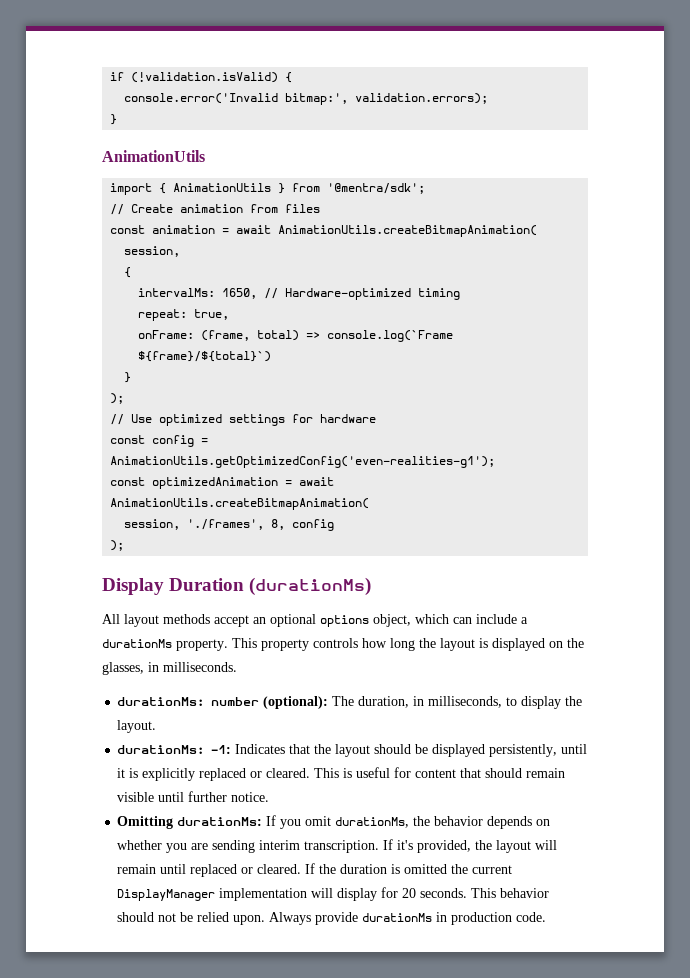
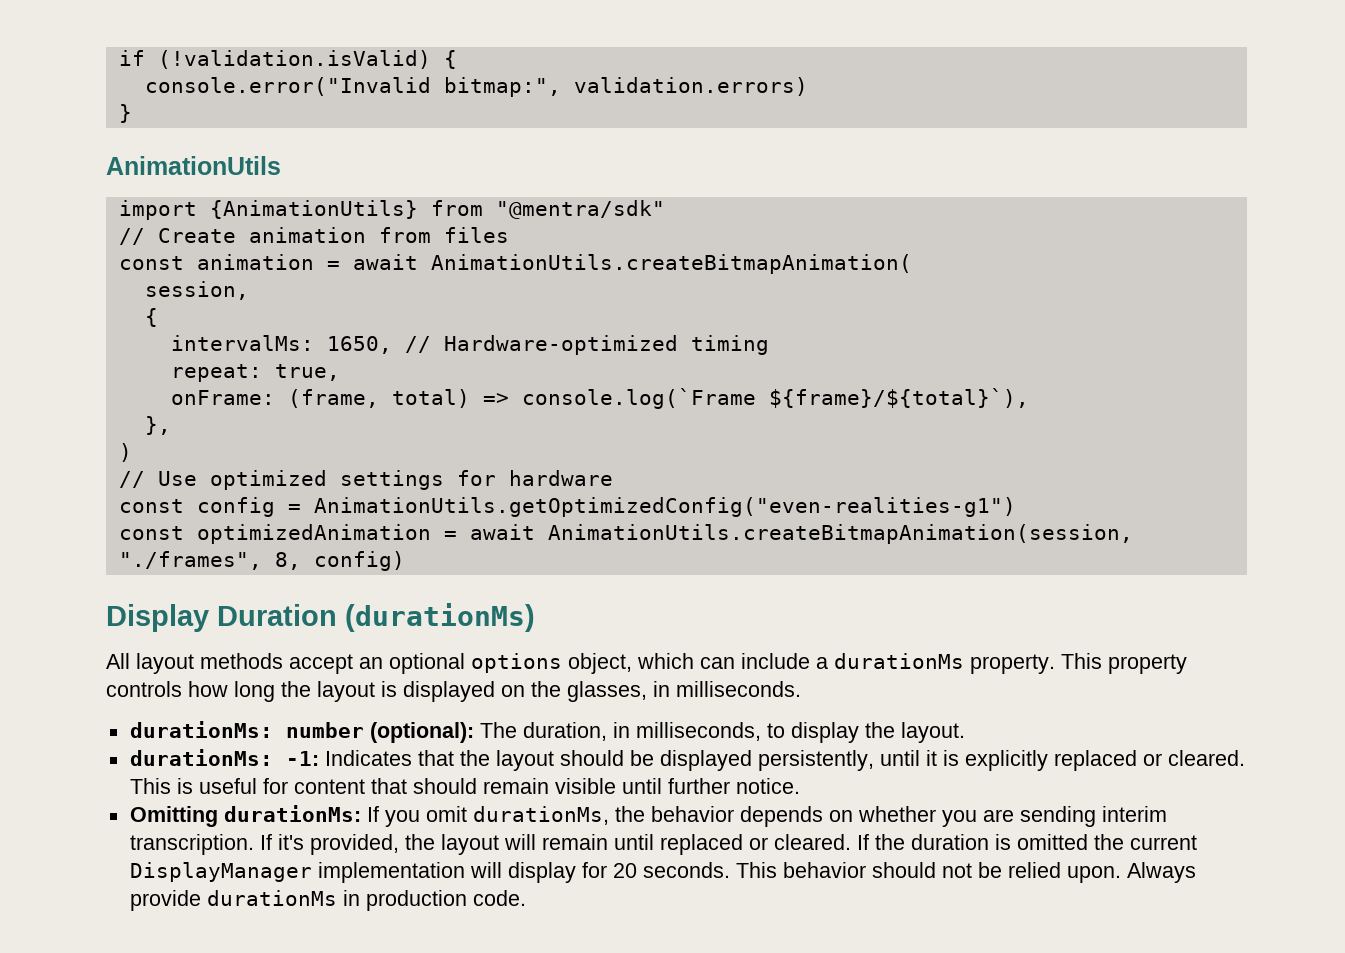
- console.error('Invalid bitmap:', validation.errors);
+ console.error("Invalid bitmap:", validation.errors)
- import { AnimationUtils } from '@mentra/sdk';
+ import {AnimationUtils} from "@mentra/sdk"
- onFrame: (frame, total) => console.log(`Frame ${frame}/${total}`)
- }
- );
+ onFrame: (frame, total) => console.log(`Frame ${frame}/${total}`),
+ },
+ )
- const config = AnimationUtils.getOptimizedConfig('even-realities-g1');
+ const config = AnimationUtils.getOptimizedConfig("even-realities-g1")
- const optimizedAnimation = await AnimationUtils.createBitmapAnimation(
- session, './frames', 8, config
- );
+ const optimizedAnimation = await AnimationUtils.createBitmapAnimation(session, "./frames", 8, config)

